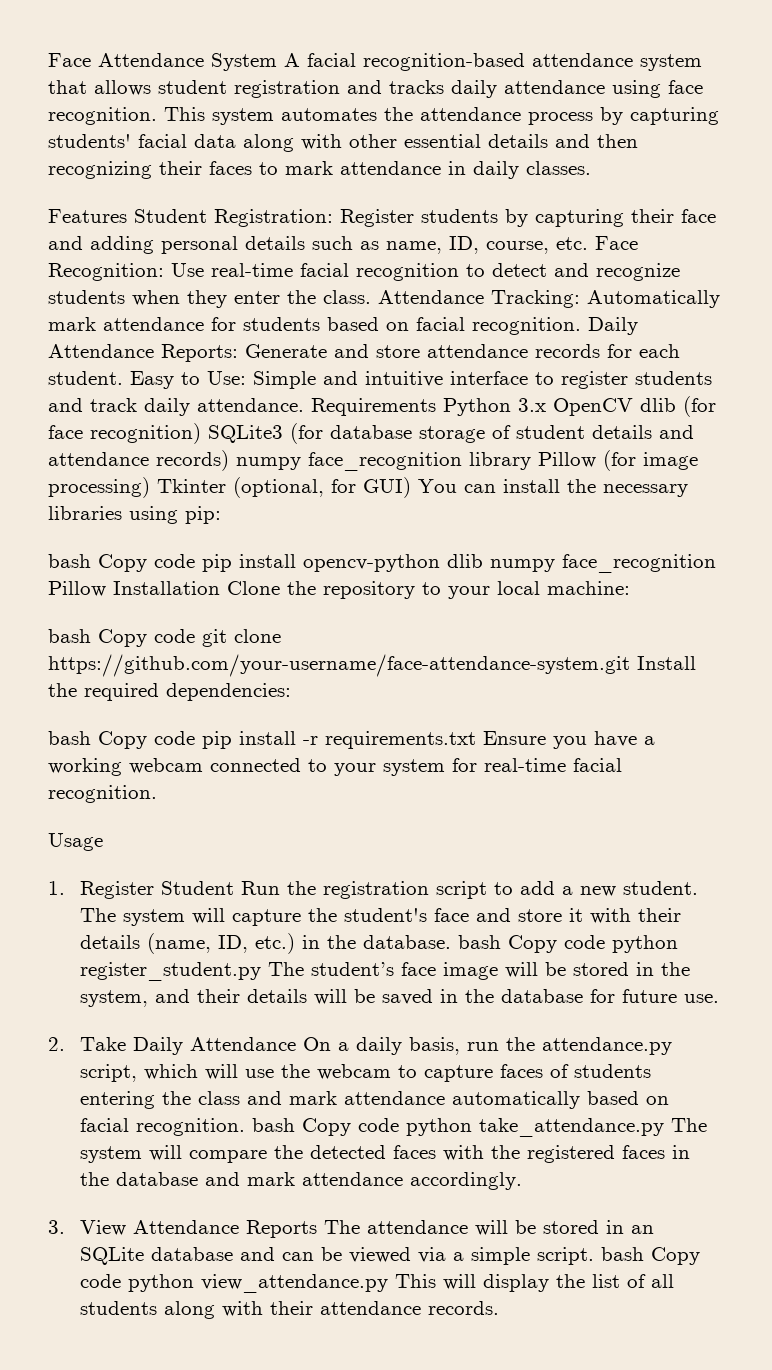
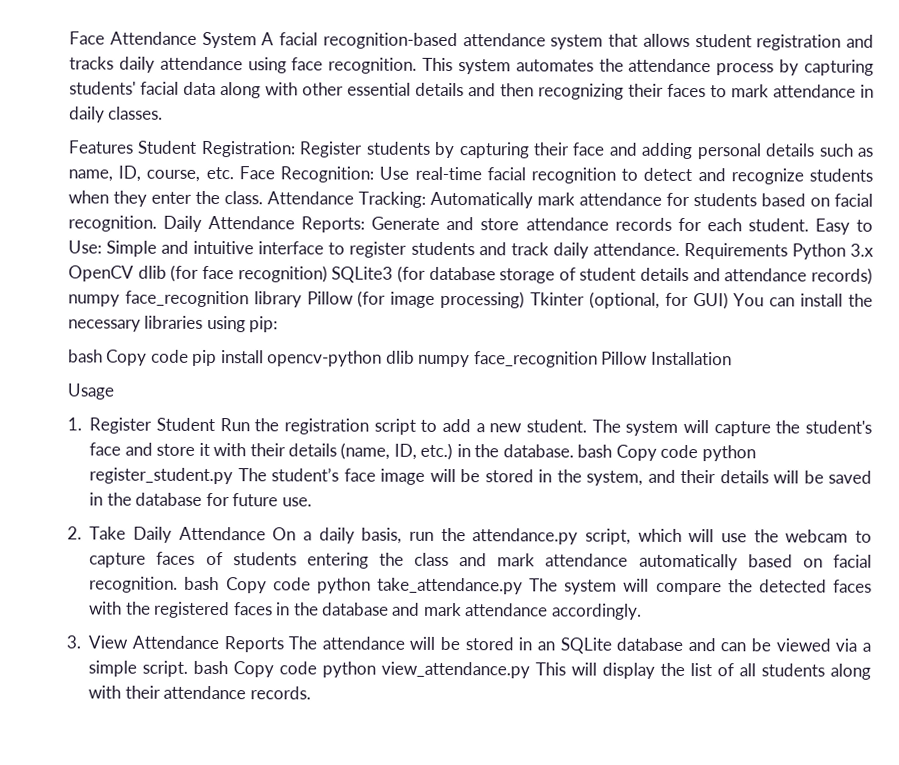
- bash Copy code pip install opencv-python dlib numpy face_recognition Pillow Installation Clone the repository to your local machine:
- bash Copy code git clone https://github.com/your-username/face-attendance-system.git Install the required dependencies:
- bash Copy code pip install -r requirements.txt Ensure you have a working webcam connected to your system for real-time facial recognition.
+ bash Copy code pip install opencv-python dlib numpy face_recognition Pillow Installation

